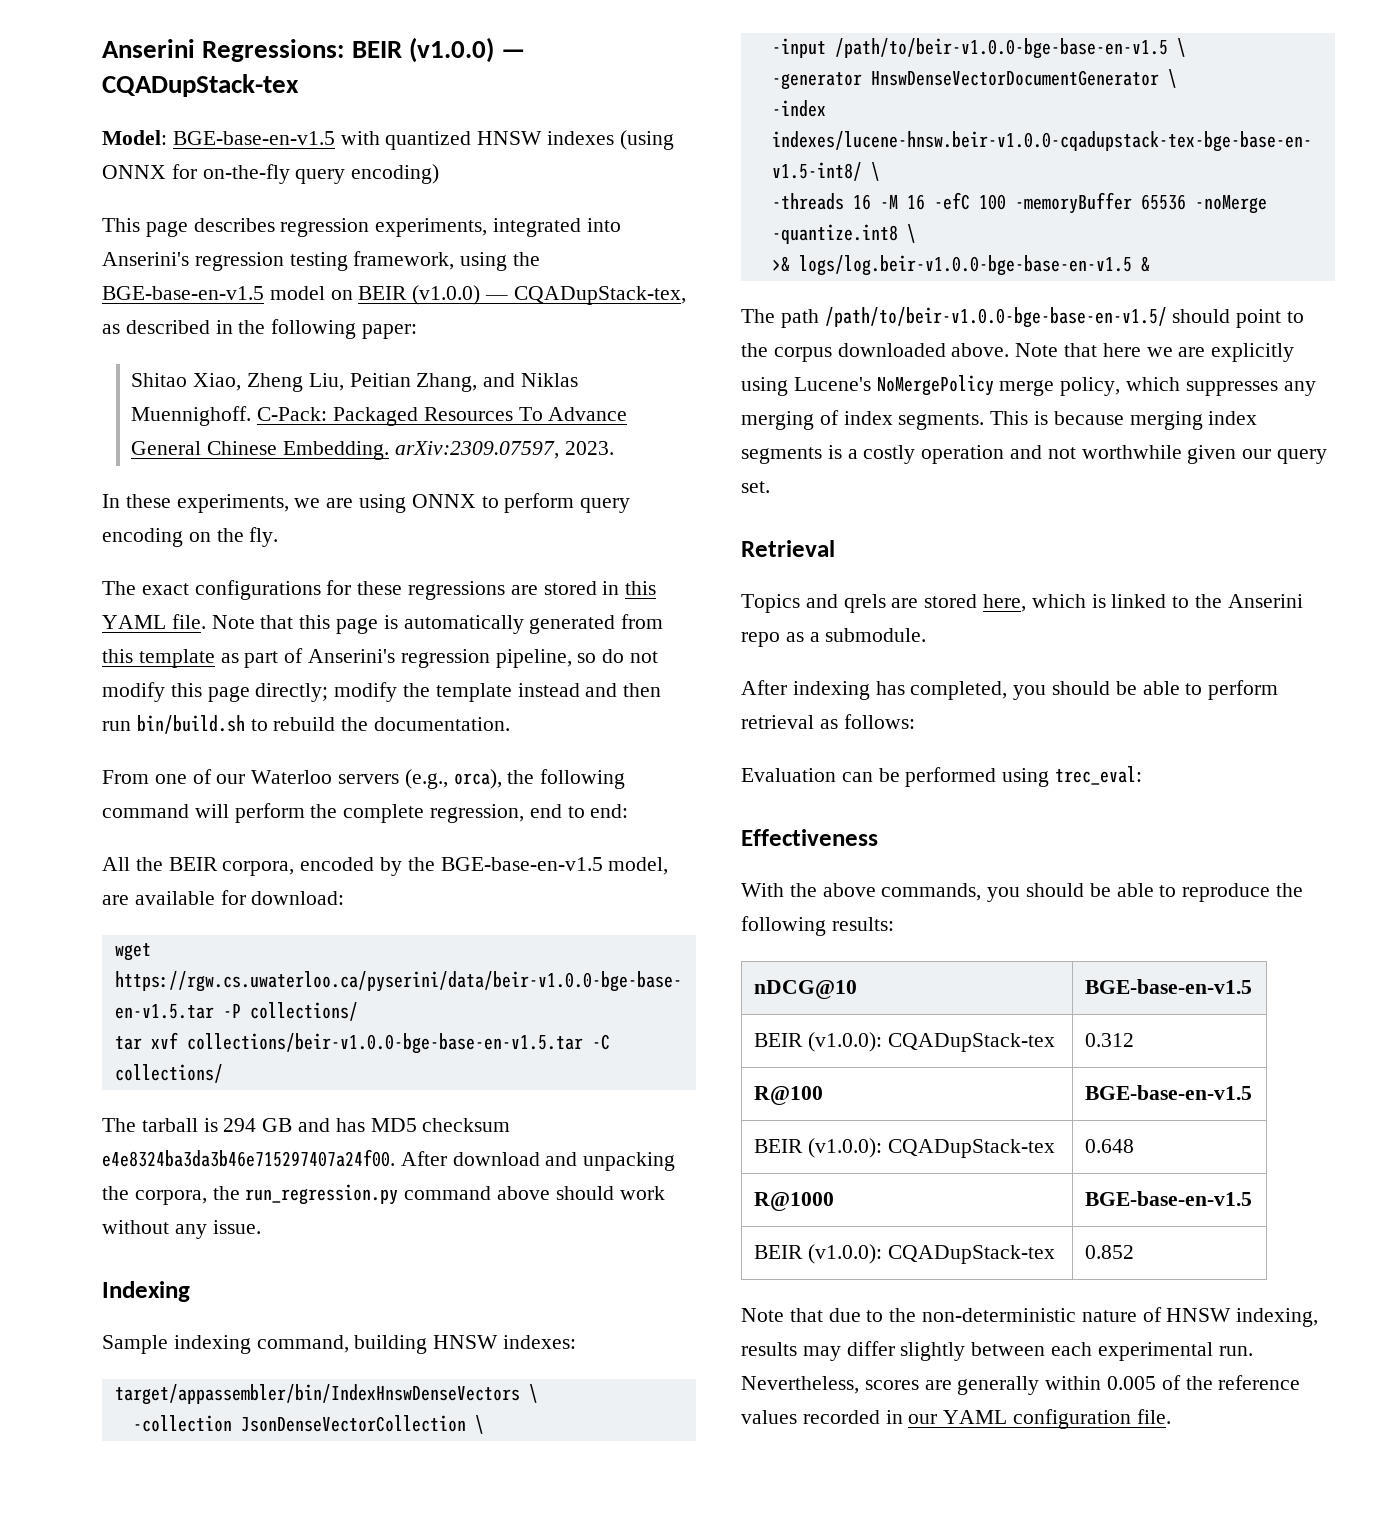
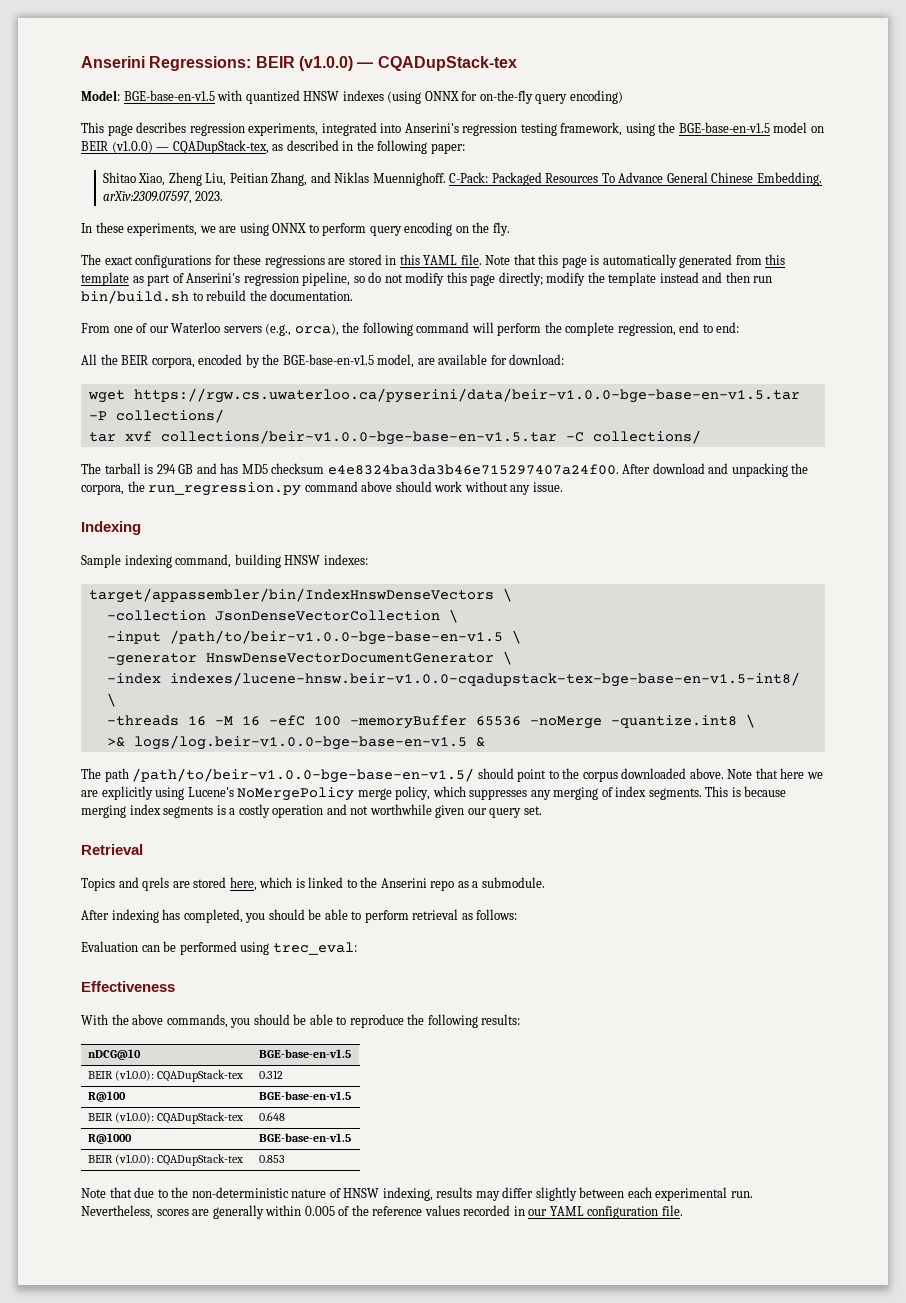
- BEIR (v1.0.0): CQADupStack-tex | 0.852
+ BEIR (v1.0.0): CQADupStack-tex | 0.853

